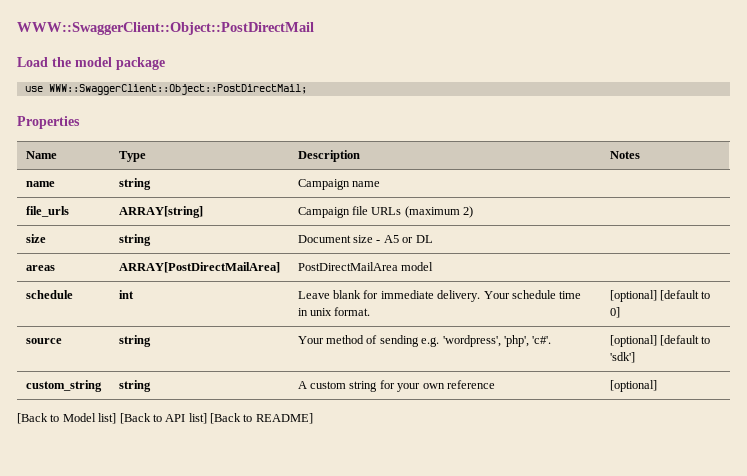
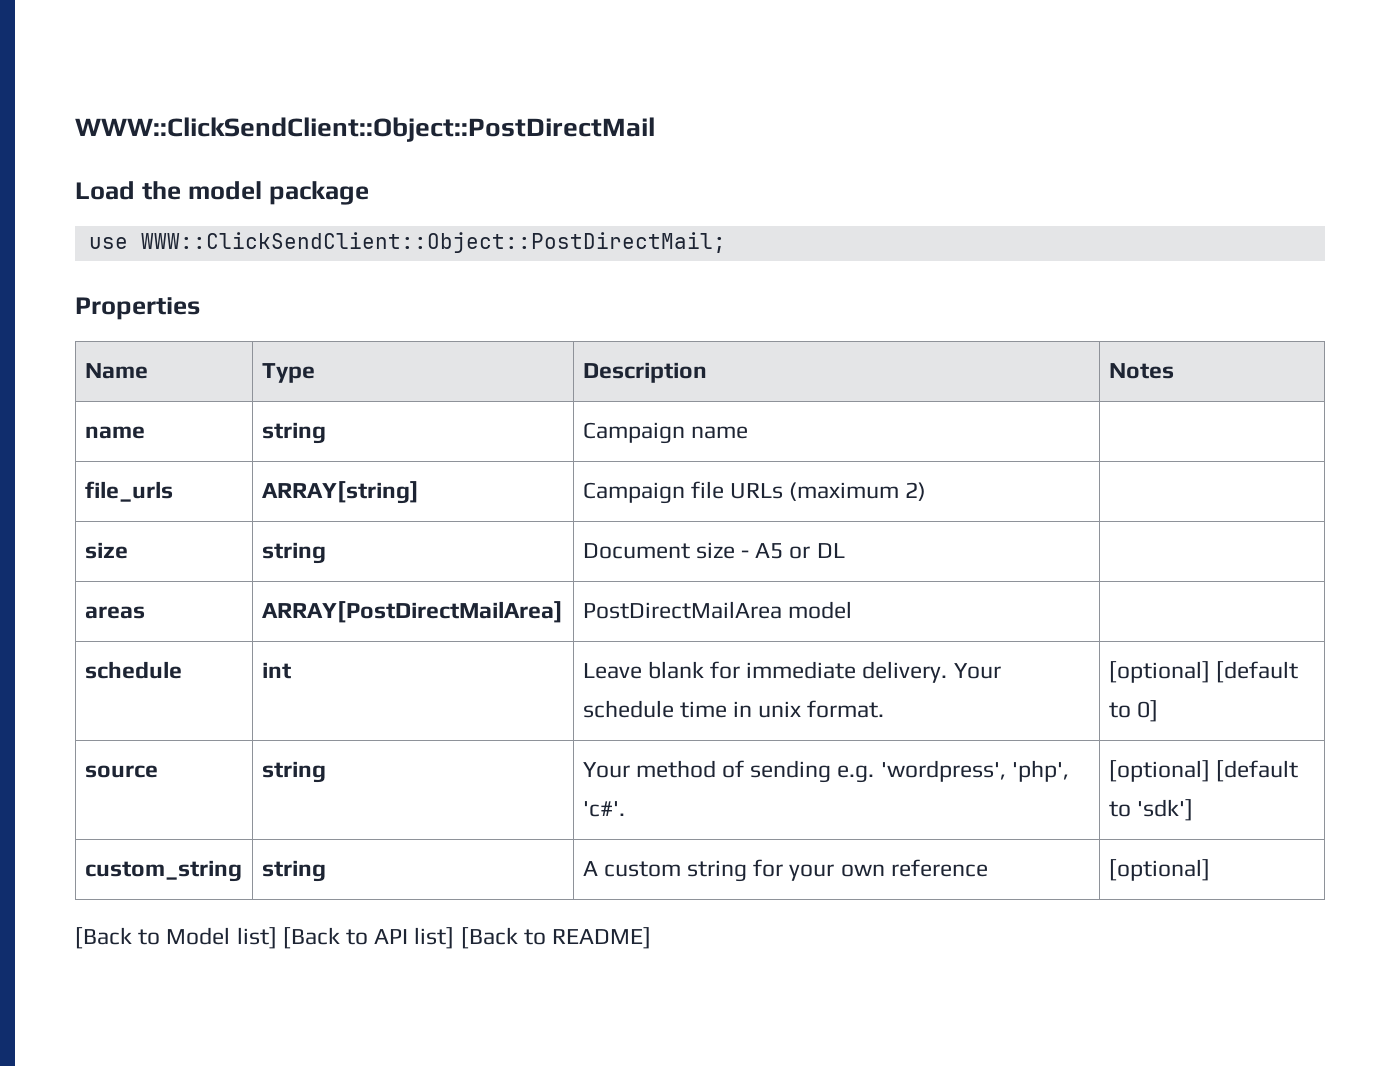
- WWW::SwaggerClient::Object::PostDirectMail
+ WWW::ClickSendClient::Object::PostDirectMail
- use WWW::SwaggerClient::Object::PostDirectMail;
+ use WWW::ClickSendClient::Object::PostDirectMail;

